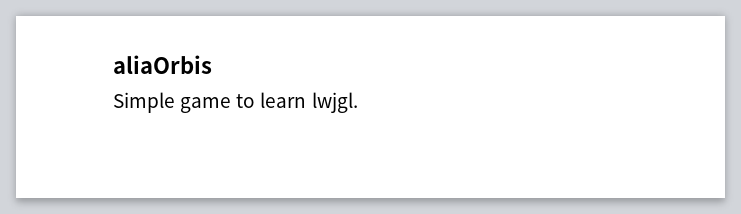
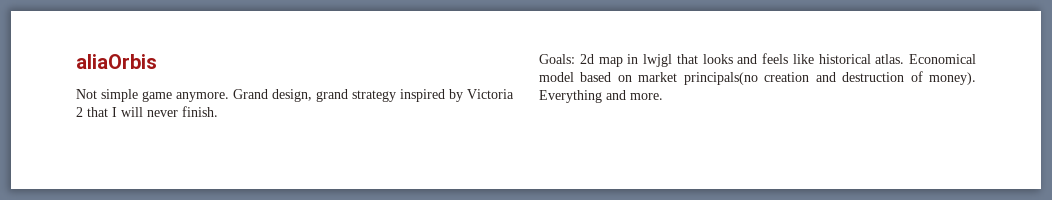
- Simple game to learn lwjgl.
+ Not simple game anymore. Grand design, grand strategy inspired by Victoria 2 that I will never finish.
+ Goals: 2d map in lwjgl that looks and feels like historical atlas. Economical model based on market principals(no creation and destruction of money). Everything and more.

